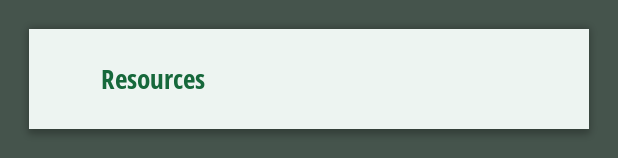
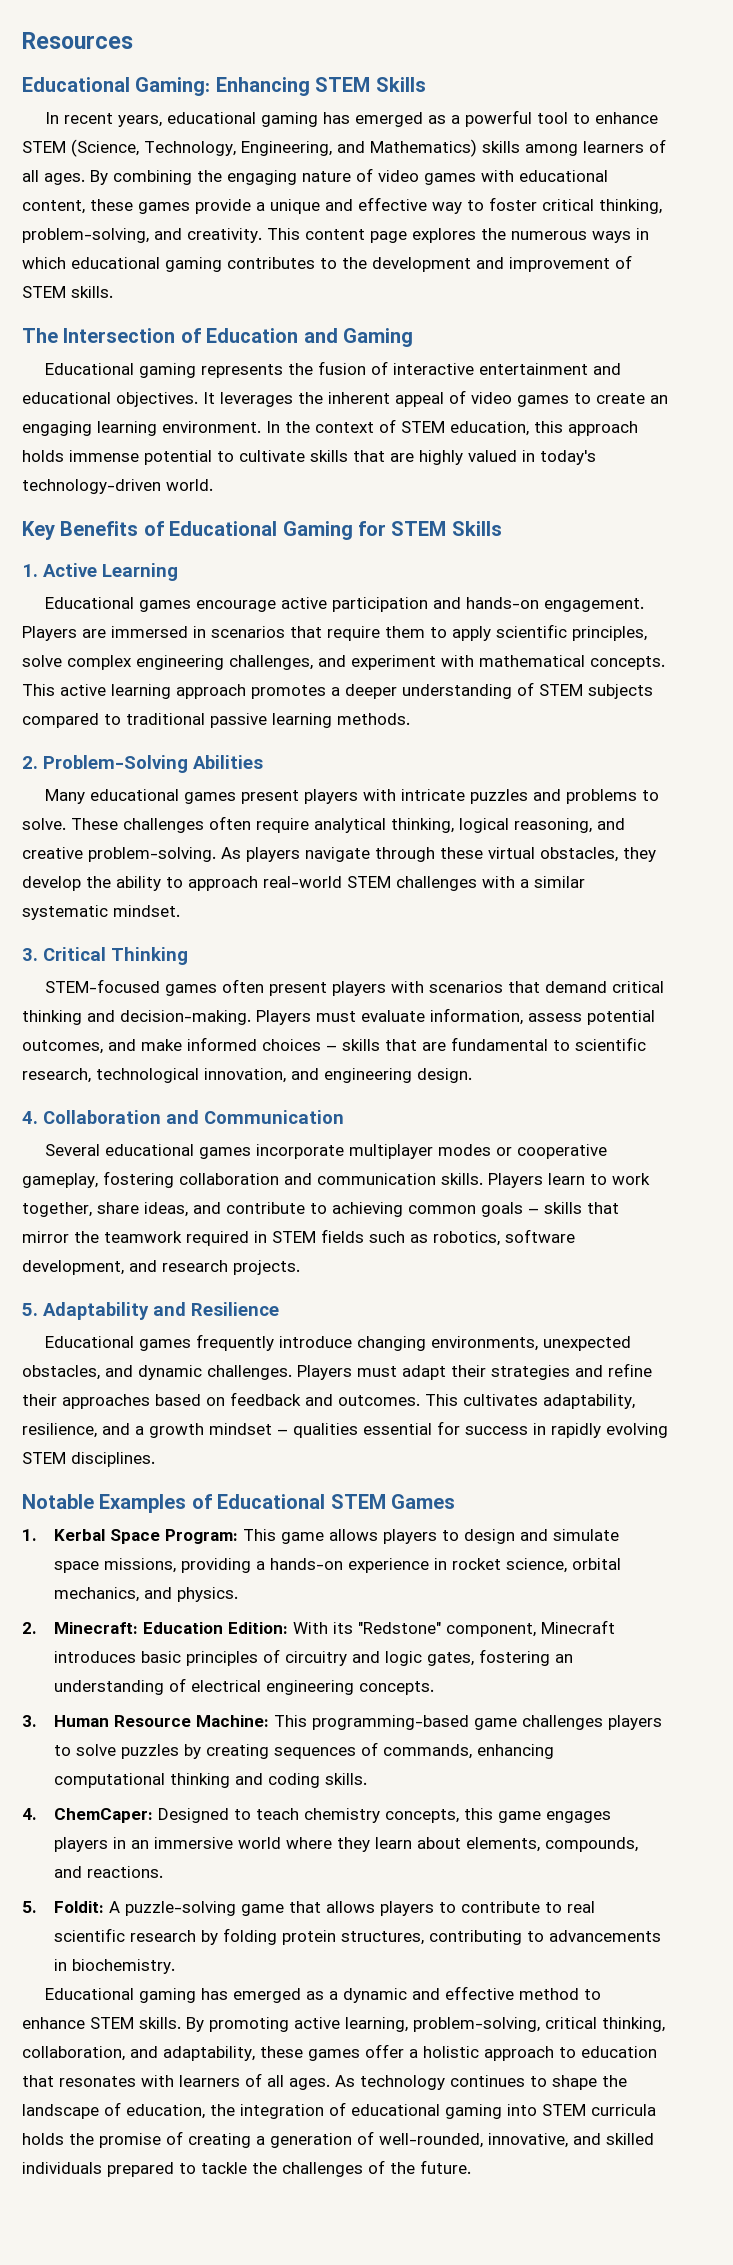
+ Educational Gaming: Enhancing STEM Skills
+ In recent years, educational gaming has emerged as a powerful tool to enhance STEM (Science, Technology, Engineering, and Mathematics) skills among learners of all ages. By combining the engaging nature of video games with educational content, these games provide a unique and effective way to foster critical thinking, problem-solving, and creativity. This content page explores the numerous ways in which educational gaming contributes to the development and improvement of STEM skills.
+ The Intersection of Education and Gaming
+ Educational gaming represents the fusion of interactive entertainment and educational objectives. It leverages the inherent appeal of video games to create an engaging learning environment. In the context of STEM education, this approach holds immense potential to cultivate skills that are highly valued in today's technology-driven world.
+ Key Benefits of Educational Gaming for STEM Skills
+ 1. Active Learning
+ Educational games encourage active participation and hands-on engagement. Players are immersed in scenarios that require them to apply scientific principles, solve complex engineering challenges, and experiment with mathematical concepts. This active learning approach promotes a deeper understanding of STEM subjects compared to traditional passive learning methods.
+ 2. Problem-Solving Abilities
+ Many educational games present players with intricate puzzles and problems to solve. These challenges often require analytical thinking, logical reasoning, and creative problem-solving. As players navigate through these virtual obstacles, they develop the ability to approach real-world STEM challenges with a similar systematic mindset.
+ 3. Critical Thinking
+ STEM-focused games often present players with scenarios that demand critical thinking and decision-making. Players must evaluate information, assess potential outcomes, and make informed choices – skills that are fundamental to scientific research, technological innovation, and engineering design.
+ 4. Collaboration and Communication
+ Several educational games incorporate multiplayer modes or cooperative gameplay, fostering collaboration and communication skills. Players learn to work together, share ideas, and contribute to achieving common goals – skills that mirror the teamwork required in STEM fields such as robotics, software development, and research projects.
+ 5. Adaptability and Resilience
+ Educational games frequently introduce changing environments, unexpected obstacles, and dynamic challenges. Players must adapt their strategies and refine their approaches based on feedback and outcomes. This cultivates adaptability, resilience, and a growth mindset – qualities essential for success in rapidly evolving STEM disciplines.
+ Notable Examples of Educational STEM Games
+ 1. Kerbal Space Program: This game allows players to design and simulate space missions, providing a hands-on experience in rocket science, orbital mechanics, and physics.
+ 2. Minecraft: Education Edition: With its "Redstone" component, Minecraft introduces basic principles of circuitry and logic gates, fostering an understanding of electrical engineering concepts.
+ 3. Human Resource Machine: This programming-based game challenges players to solve puzzles by creating sequences of commands, enhancing computational thinking and coding skills.
+ 4. ChemCaper: Designed to teach chemistry concepts, this game engages players in an immersive world where they learn about elements, compounds, and reactions.
+ 5. Foldit: A puzzle-solving game that allows players to contribute to real scientific research by folding protein structures, contributing to advancements in biochemistry.
+ Educational gaming has emerged as a dynamic and effective method to enhance STEM skills. By promoting active learning, problem-solving, critical thinking, collaboration, and adaptability, these games offer a holistic approach to education that resonates with learners of all ages. As technology continues to shape the landscape of education, the integration of educational gaming into STEM curricula holds the promise of creating a generation of well-rounded, innovative, and skilled individuals prepared to tackle the challenges of the future.

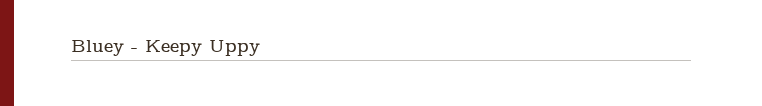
- Resources
- Educational Gaming: Enhancing STEM Skills
- In recent years, educational gaming has emerged as a powerful tool to enhance STEM (Science, Technology, Engineering, and Mathematics) skills among learners of all ages. By combining the engaging nature of video games with educational content, these games provide a unique and effective way to foster critical thinking, problem-solving, and creativity. This content page explores the numerous ways in which educational gaming contributes to the development and improvement of STEM skills.
- The Intersection of Education and Gaming
- Educational gaming represents the fusion of interactive entertainment and educational objectives. It leverages the inherent appeal of video games to create an engaging learning environment. In the context of STEM education, this approach holds immense potential to cultivate skills that are highly valued in today's technology-driven world.
- Key Benefits of Educational Gaming for STEM Skills
- 1. Active Learning
- Educational games encourage active participation and hands-on engagement. Players are immersed in scenarios that require them to apply scientific principles, solve complex engineering challenges, and experiment with mathematical concepts. This active learning approach promotes a deeper understanding of STEM subjects compared to traditional passive learning methods.
- 2. Problem-Solving Abilities
- Many educational games present players with intricate puzzles and problems to solve. These challenges often require analytical thinking, logical reasoning, and creative problem-solving. As players navigate through these virtual obstacles, they develop the ability to approach real-world STEM challenges with a similar systematic mindset.
- 3. Critical Thinking
- STEM-focused games often present players with scenarios that demand critical thinking and decision-making. Players must evaluate information, assess potential outcomes, and make informed choices – skills that are fundamental to scientific research, technological innovation, and engineering design.
- 4. Collaboration and Communication
- Several educational games incorporate multiplayer modes or cooperative gameplay, fostering collaboration and communication skills. Players learn to work together, share ideas, and contribute to achieving common goals – skills that mirror the teamwork required in STEM fields such as robotics, software development, and research projects.
- 5. Adaptability and Resilience
- Educational games frequently introduce changing environments, unexpected obstacles, and dynamic challenges. Players must adapt their strategies and refine their approaches based on feedback and outcomes. This cultivates adaptability, resilience, and a growth mindset – qualities essential for success in rapidly evolving STEM disciplines.
- Notable Examples of Educational STEM Games
- 1. Kerbal Space Program: This game allows players to design and simulate space missions, providing a hands-on experience in rocket science, orbital mechanics, and physics.
- 2. Minecraft: Education Edition: With its "Redstone" component, Minecraft introduces basic principles of circuitry and logic gates, fostering an understanding of electrical engineering concepts.
- 3. Human Resource Machine: This programming-based game challenges players to solve puzzles by creating sequences of commands, enhancing computational thinking and coding skills.
- 4. ChemCaper: Designed to teach chemistry concepts, this game engages players in an immersive world where they learn about elements, compounds, and reactions.
- 5. Foldit: A puzzle-solving game that allows players to contribute to real scientific research by folding protein structures, contributing to advancements in biochemistry.
- Educational gaming has emerged as a dynamic and effective method to enhance STEM skills. By promoting active learning, problem-solving, critical thinking, collaboration, and adaptability, these games offer a holistic approach to education that resonates with learners of all ages. As technology continues to shape the landscape of education, the integration of educational gaming into STEM curricula holds the promise of creating a generation of well-rounded, innovative, and skilled individuals prepared to tackle the challenges of the future.
+ Bluey - Keepy Uppy

